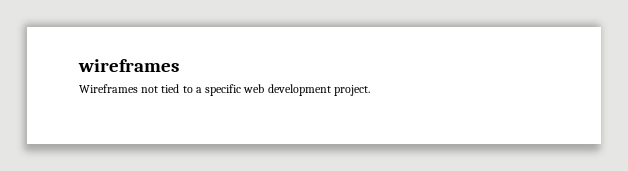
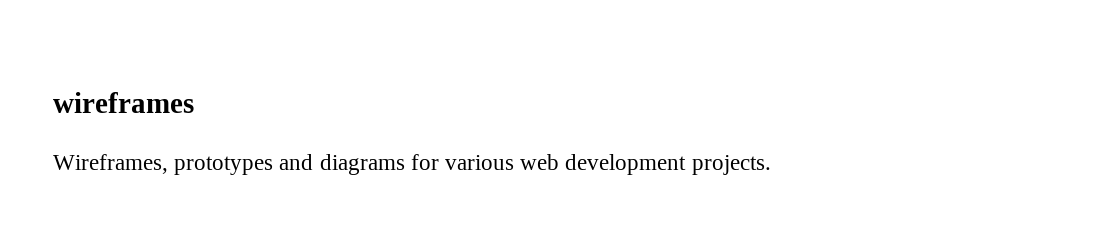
- Wireframes not tied to a specific web development project.
+ Wireframes, prototypes and diagrams for various web development projects.

